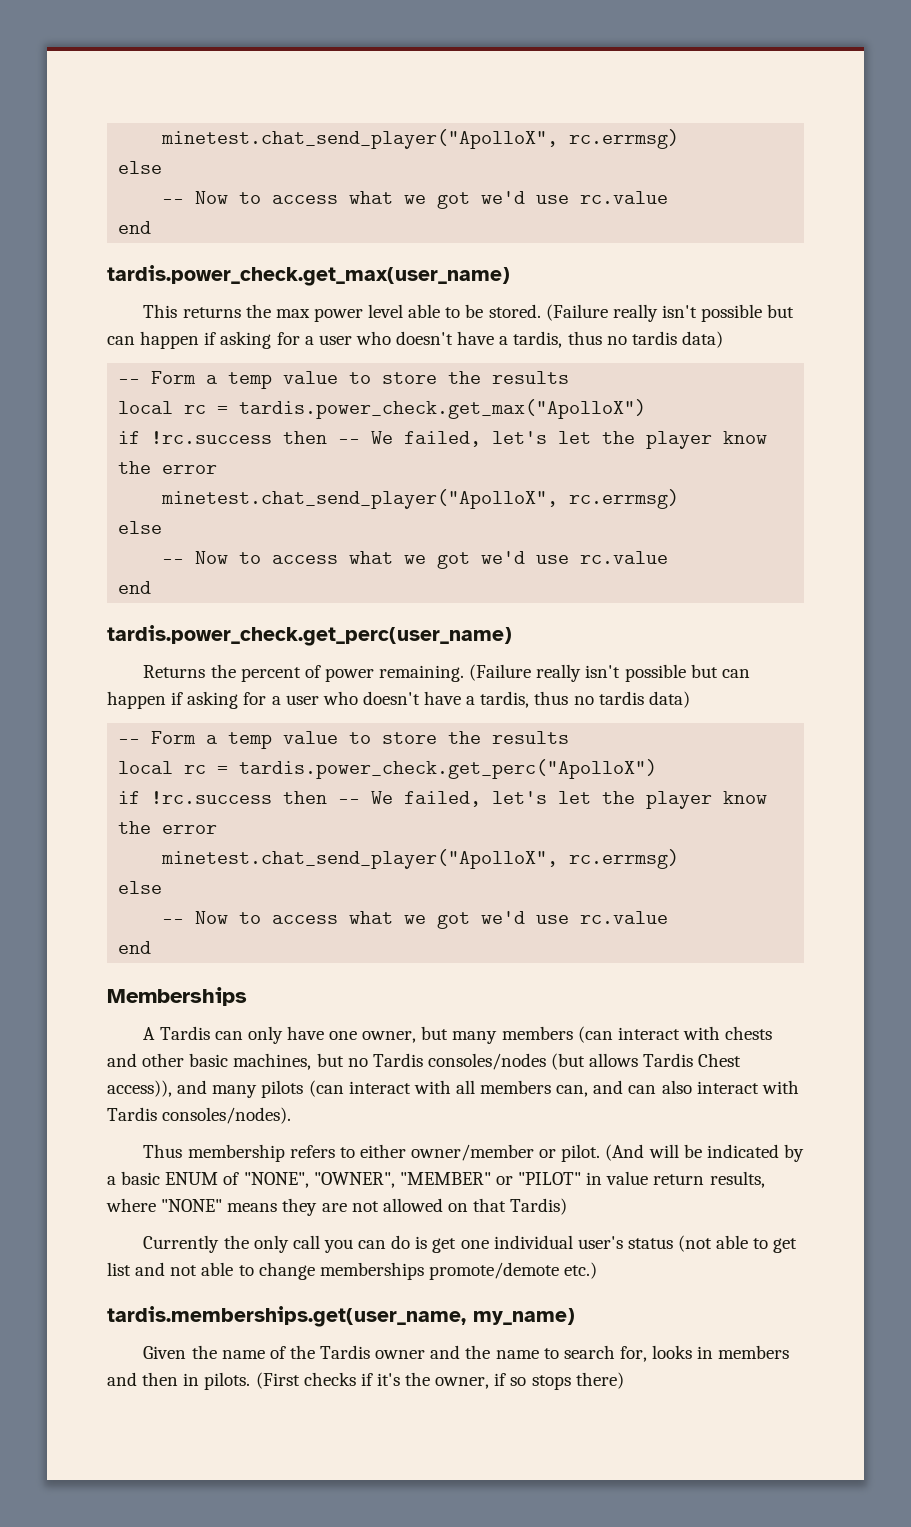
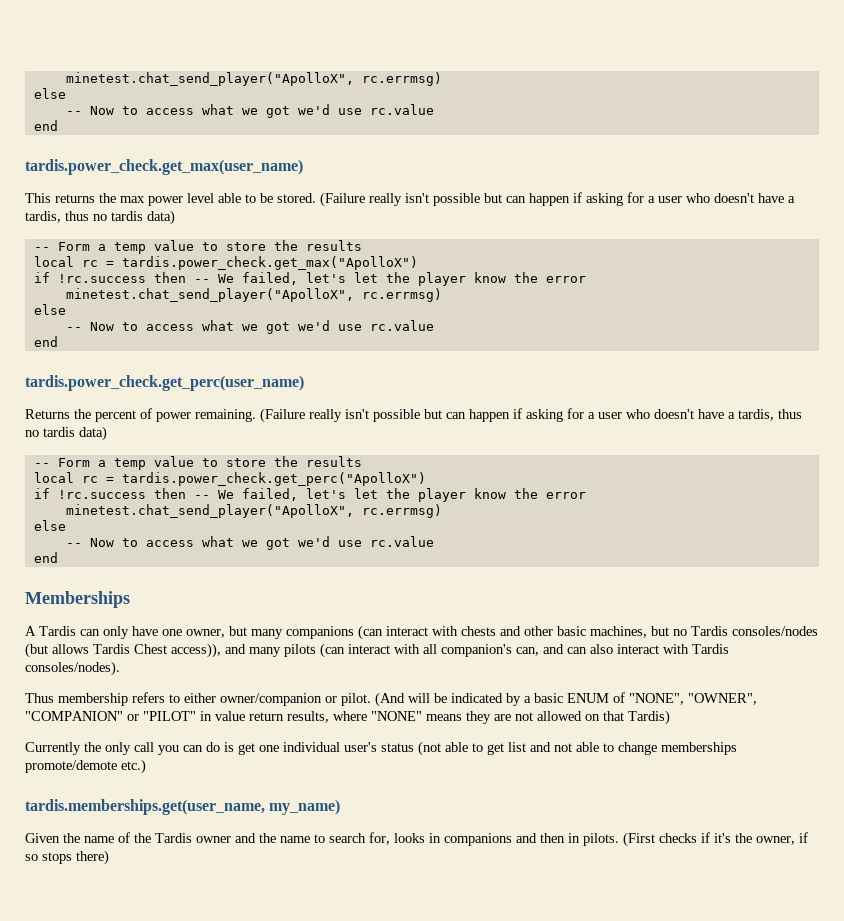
- A Tardis can only have one owner, but many members (can interact with chests and other basic machines, but no Tardis consoles/nodes (but allows Tardis Chest access)), and many pilots (can interact with all members can, and can also interact with Tardis consoles/nodes).
+ A Tardis can only have one owner, but many companions (can interact with chests and other basic machines, but no Tardis consoles/nodes (but allows Tardis Chest access)), and many pilots (can interact with all companion's can, and can also interact with Tardis consoles/nodes).
- Thus membership refers to either owner/member or pilot.
+ Thus membership refers to either owner/companion or pilot.
- (And will be indicated by a basic ENUM of "NONE", "OWNER", "MEMBER" or "PILOT" in value return results, where "NONE" means they are not allowed on that Tardis)
+ (And will be indicated by a basic ENUM of "NONE", "OWNER", "COMPANION" or "PILOT" in value return results, where "NONE" means they are not allowed on that Tardis)
- Given the name of the Tardis owner and the name to search for, looks in members and then in pilots.
+ Given the name of the Tardis owner and the name to search for, looks in companions and then in pilots.

